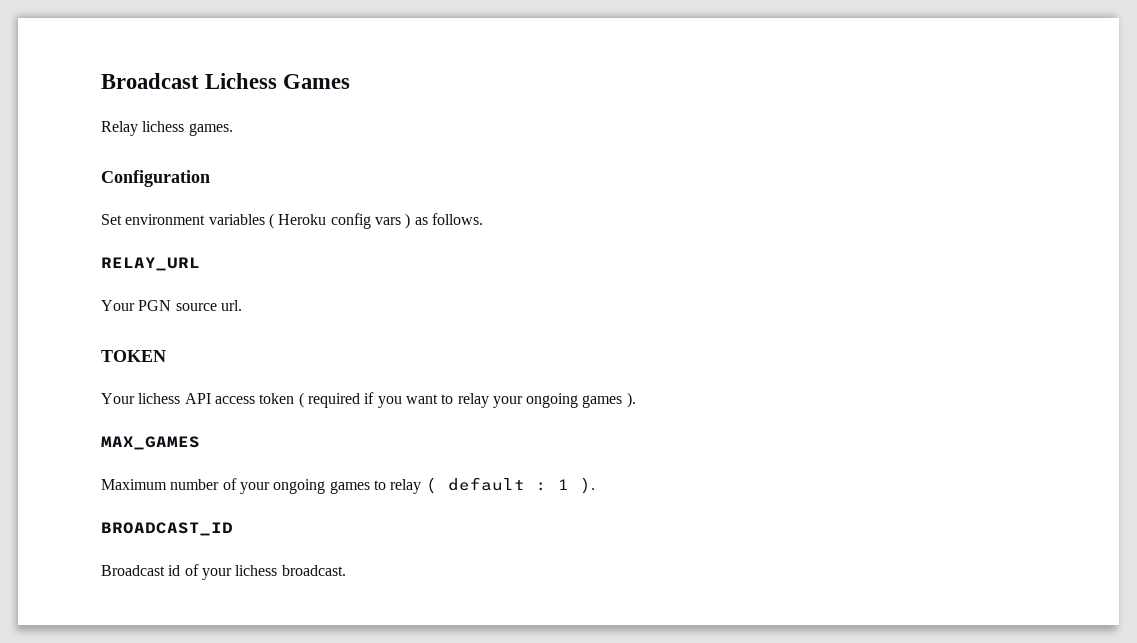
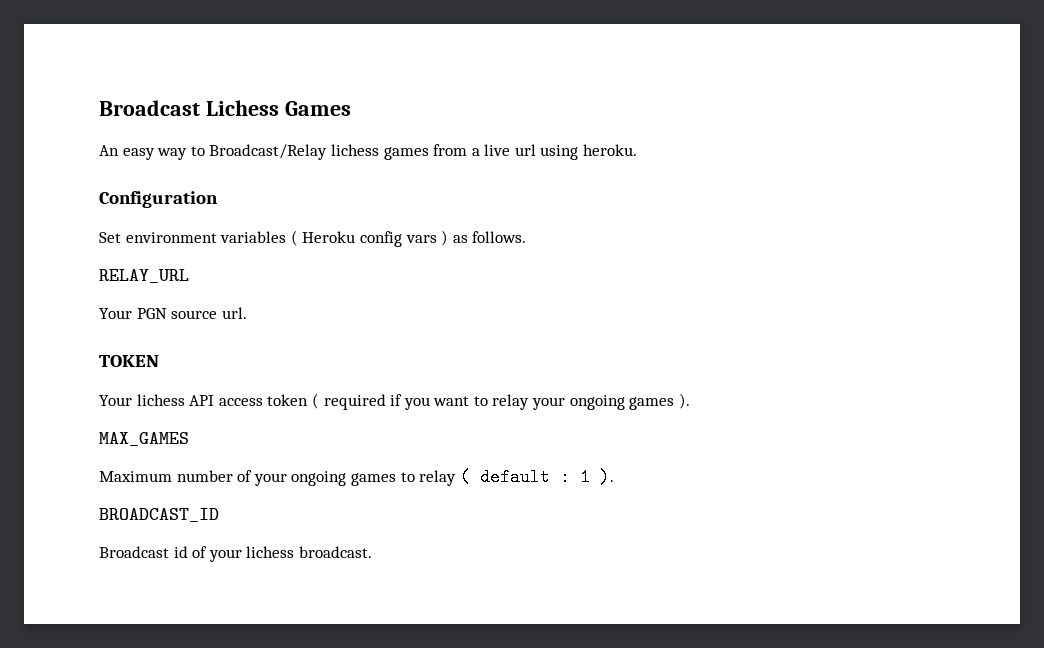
- Relay lichess games.
+ An easy way to Broadcast/Relay lichess games from a live url using heroku.

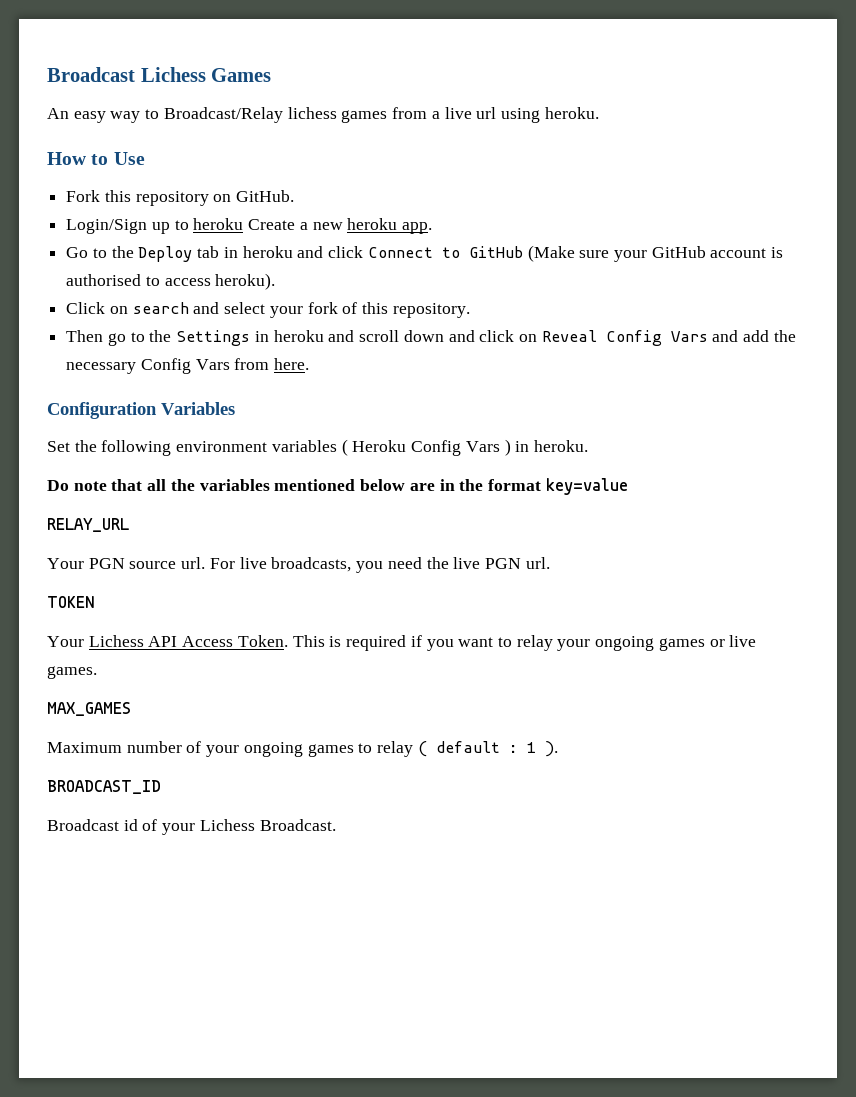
+ How to Use
+ Fork this repository on GitHub.
+ Login/Sign up to heroku Create a new heroku app.
+ Go to the Deploy tab in heroku and click Connect to GitHub (Make sure your GitHub account is authorised to access heroku).
+ Click on search and select your fork of this repository.
+ Then go to the Settings in heroku and scroll down and click on Reveal Config Vars and add the necessary Config Vars from here.
- Configuration
+ Configuration Variables
- Set environment variables ( Heroku config vars ) as follows.
+ Set the following environment variables ( Heroku Config Vars ) in heroku.
+ Do note that all the variables mentioned below are in the format key=value
- Your PGN source url.
+ Your PGN source url. For live broadcasts, you need the live PGN url.
  TOKEN
- Your lichess API access token ( required if you want to relay your ongoing games ).
+ Your Lichess API Access Token. This is required if you want to relay your ongoing games or live games.
- Broadcast id of your lichess broadcast.
+ Broadcast id of your Lichess Broadcast.

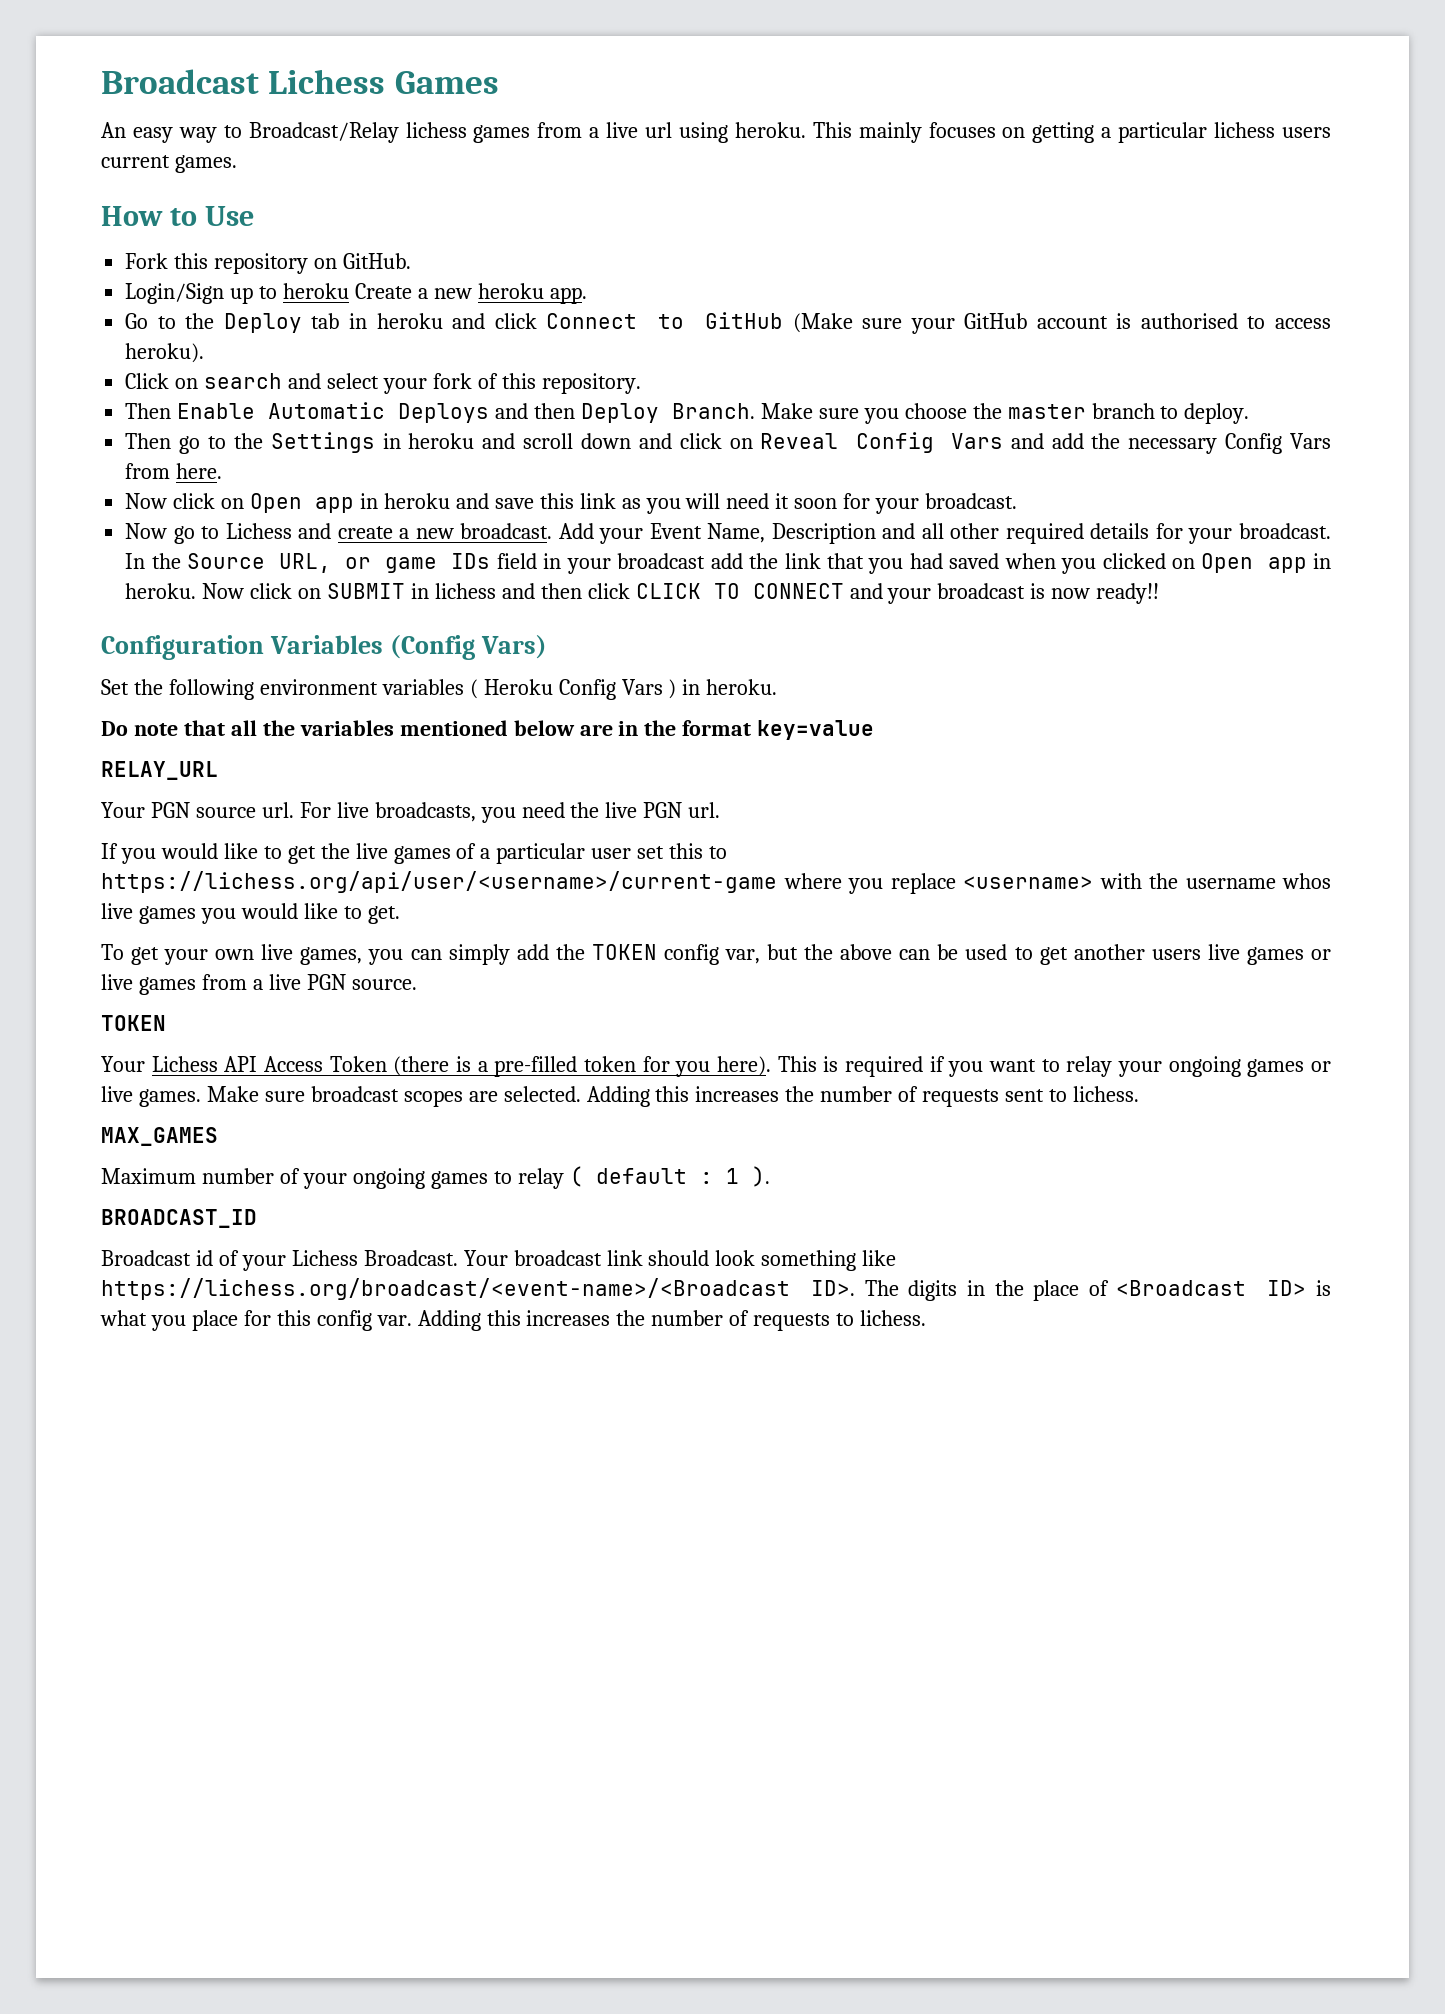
+ This mainly focuses on getting a particular lichess users current games.
+ Then Enable Automatic Deploys and then Deploy Branch. Make sure you choose the master branch to deploy.
+ Now click on Open app in heroku and save this link as you will need it soon for your broadcast.
+ Now go to Lichess and create a new broadcast. Add your Event Name, Description and all other required details for your broadcast. In the Source URL, or game IDs field in your broadcast add the link that you had saved when you clicked on Open app in heroku. Now click on SUBMIT in lichess and then click CLICK TO CONNECT and your broadcast is now ready!!
- Configuration Variables
+ Configuration Variables (Config Vars)
+ If you would like to get the live games of a particular user set this to https://lichess.org/api/user/<username>/current-game where you replace <username> with the username whos live games you would like to get.
+ To get your own live games, you can simply add the TOKEN config var, but the above can be used to get another users live games or live games from a live PGN source.
- Your Lichess API Access Token.
+ Your Lichess API Access Token (there is a pre-filled token for you here).
+ Make sure broadcast scopes are selected. Adding this increases the number of requests sent to lichess.
+ Your broadcast link should look something like https://lichess.org/broadcast/<event-name>/<Broadcast ID>. The digits in the place of <Broadcast ID> is what you place for this config var. Adding this increases the number of requests to lichess.

